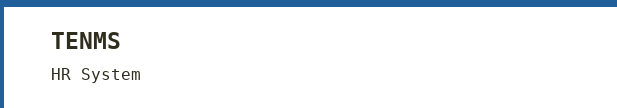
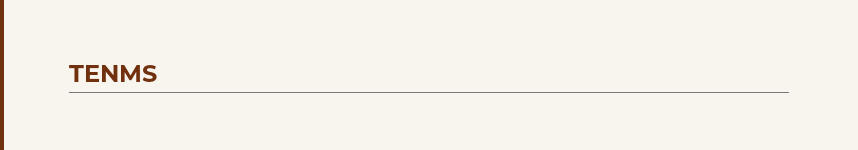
- HR System

